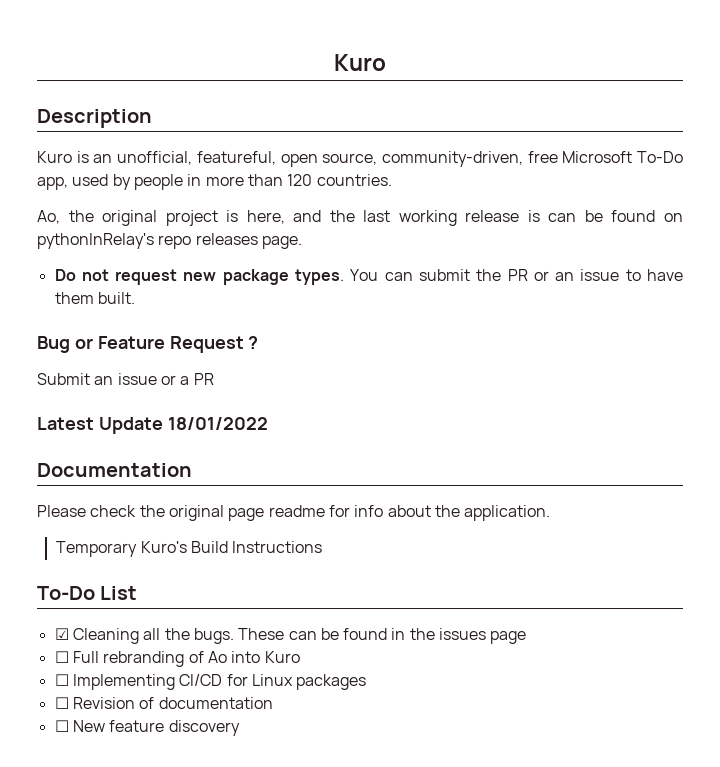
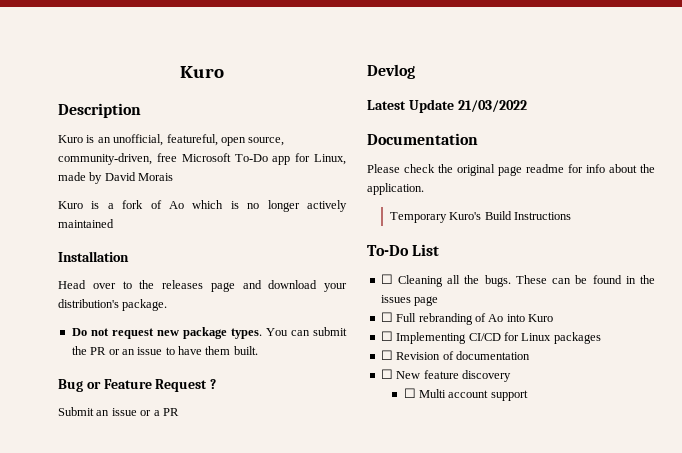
- Kuro is an unofficial, featureful, open source, community-driven, free Microsoft To-Do app, used by people in more than 120 countries.
- Ao, the original project is here, and the last working release is can be found on pythonInRelay's repo releases page.
+ Kuro is an unofficial, featureful, open source, community-driven, free Microsoft To-Do app for Linux, made by David Morais
+ Kuro is a fork of Ao which is no longer actively maintained
+ Installation
+ Head over to the releases page and download your distribution's package.
+ Devlog
- Latest Update 18/01/2022
+ Latest Update 21/03/2022
- ☑ Cleaning all the bugs.
+ ☐ Cleaning all the bugs.
+ ☐ Multi account support

